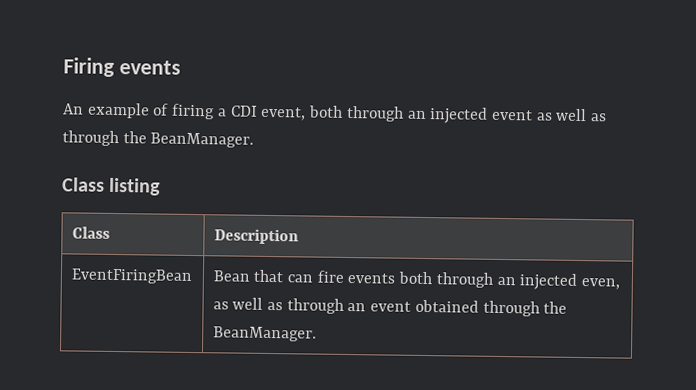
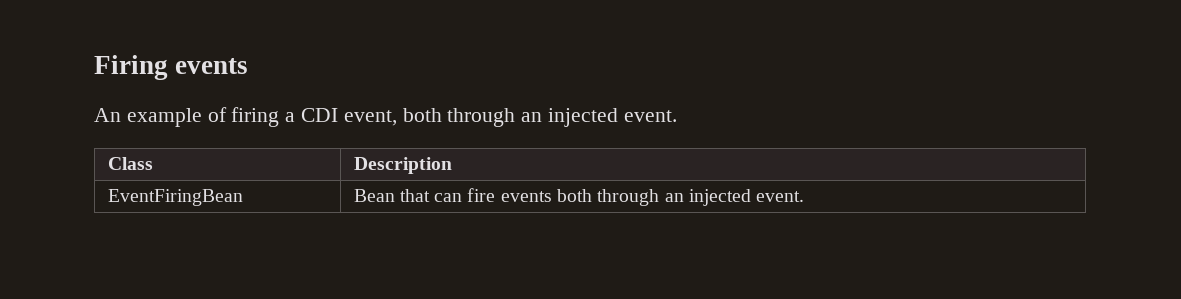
- An example of firing a CDI event, both through an injected event as well as through the BeanManager.
- Class listing
+ An example of firing a CDI event, both through an injected event.
- EventFiringBean | Bean that can fire events both through an injected even, as well as through an event obtained through the BeanManager.
+ EventFiringBean | Bean that can fire events both through an injected event.

